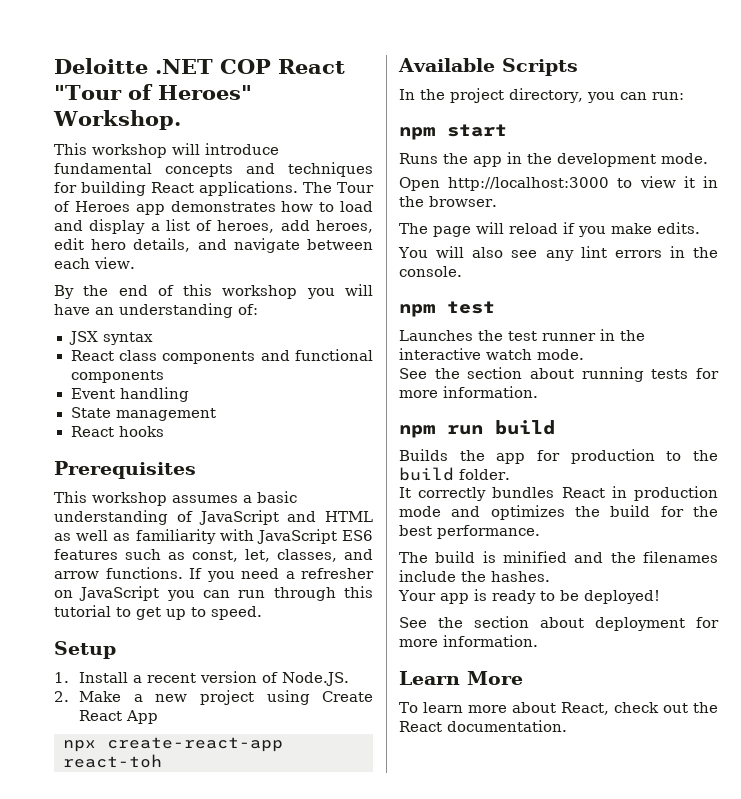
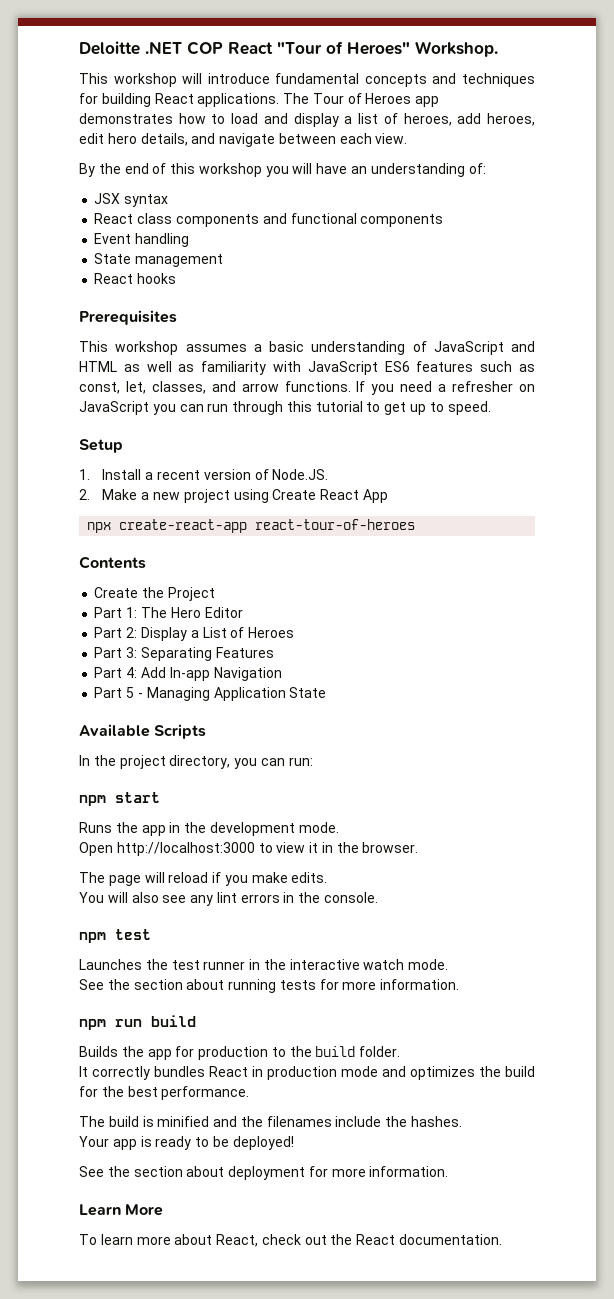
- npx create-react-app react-toh
+ npx create-react-app react-tour-of-heroes
+ Contents
+ Create the Project
+ Part 1: The Hero Editor
+ Part 2: Display a List of Heroes
+ Part 3: Separating Features
+ Part 4: Add In-app Navigation
+ Part 5 - Managing Application State

